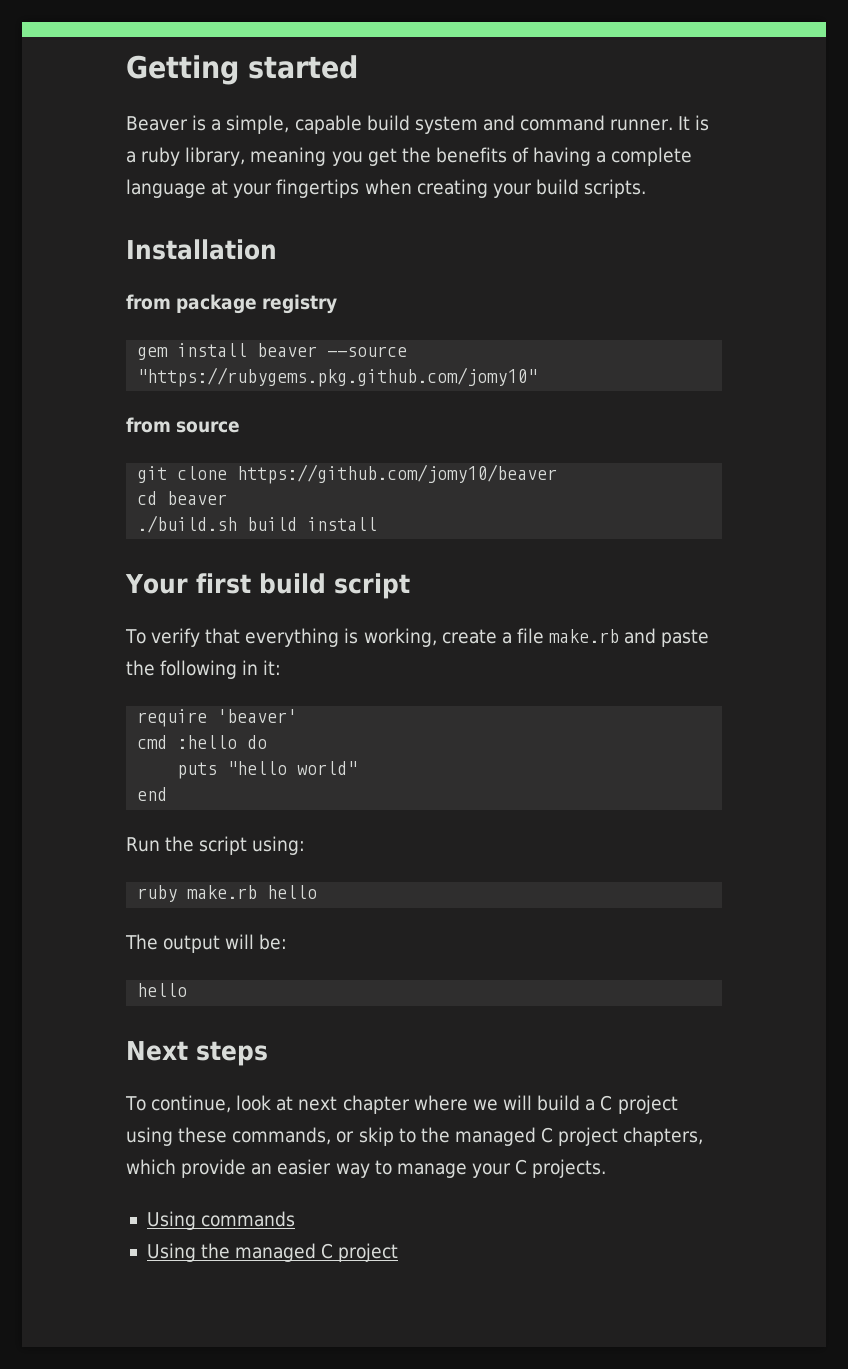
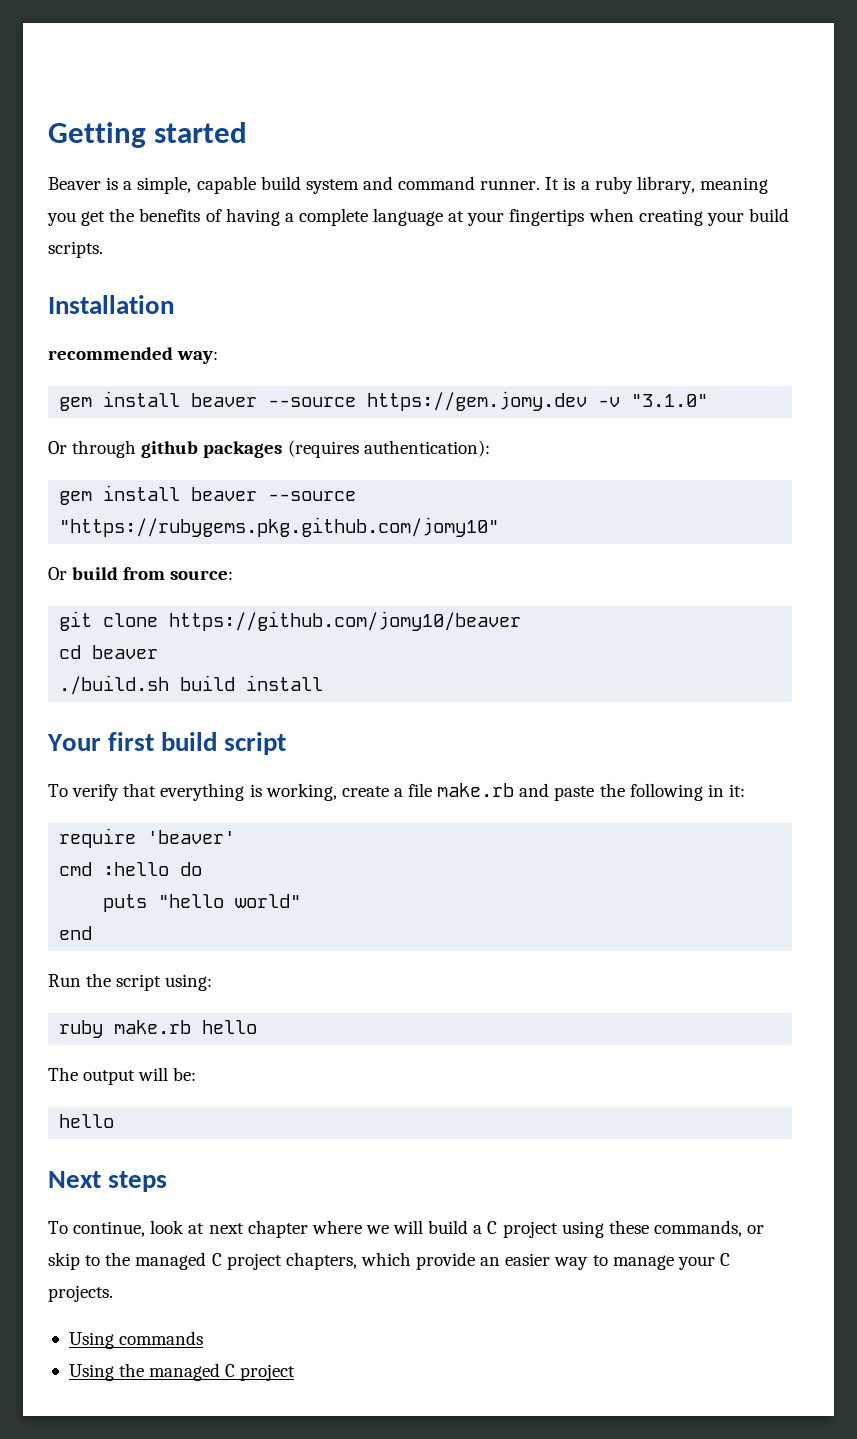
- from package registry
+ recommended way:
+ gem install beaver --source https://gem.jomy.dev -v "3.1.0"
+ Or through github packages (requires authentication):
- from source
+ Or build from source:

